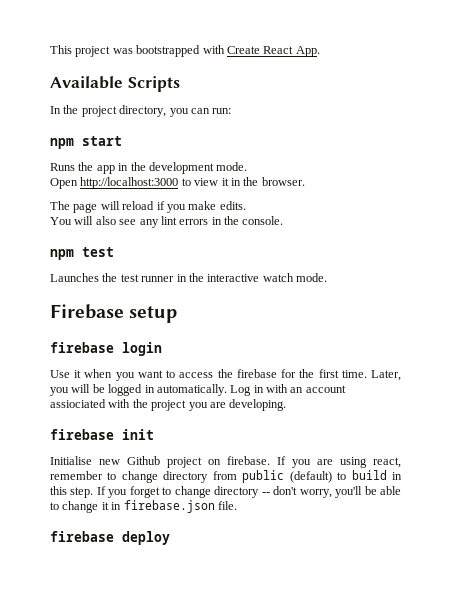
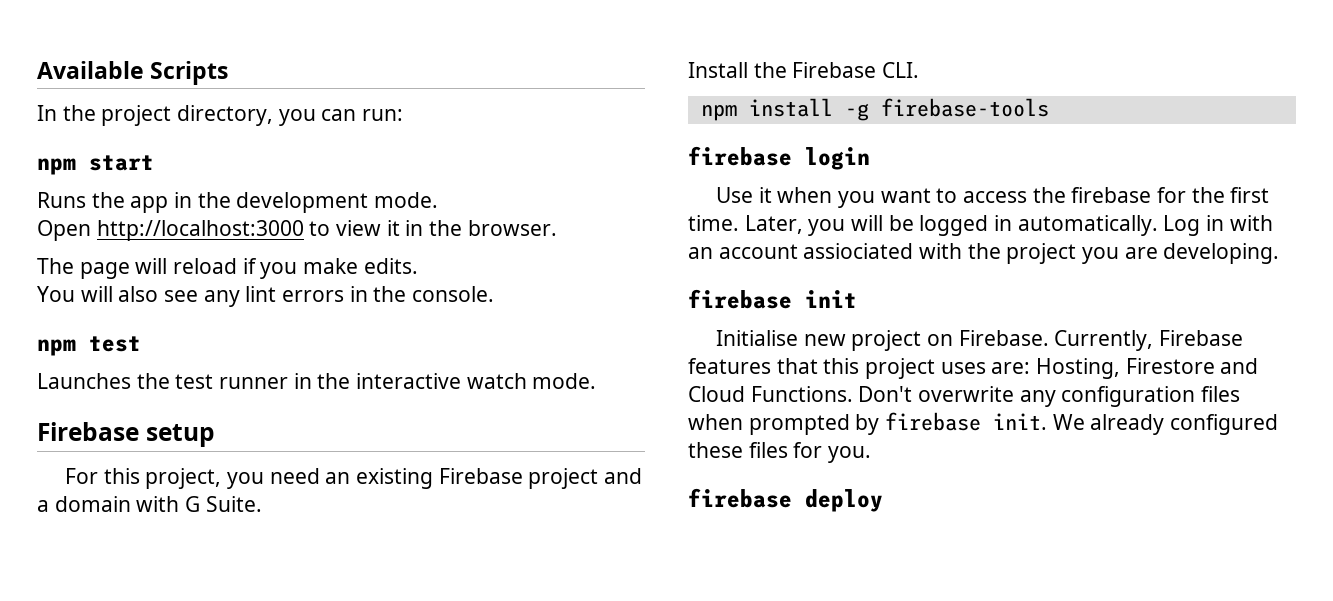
- This project was bootstrapped with Create React App.
+ For this project, you need an existing Firebase project and a domain with G Suite.
+ Install the Firebase CLI.
+ npm install -g firebase-tools
- Initialise new Github project on firebase. If you are using react, remember to change directory from public (default) to build in this step. If you forget to change directory -- don't worry, you'll be able to change it in firebase.json file.
+ Initialise new project on Firebase. Currently, Firebase features that this project uses are: Hosting, Firestore and Cloud Functions. Don't overwrite any configuration files when prompted by firebase init. We already configured these files for you.

